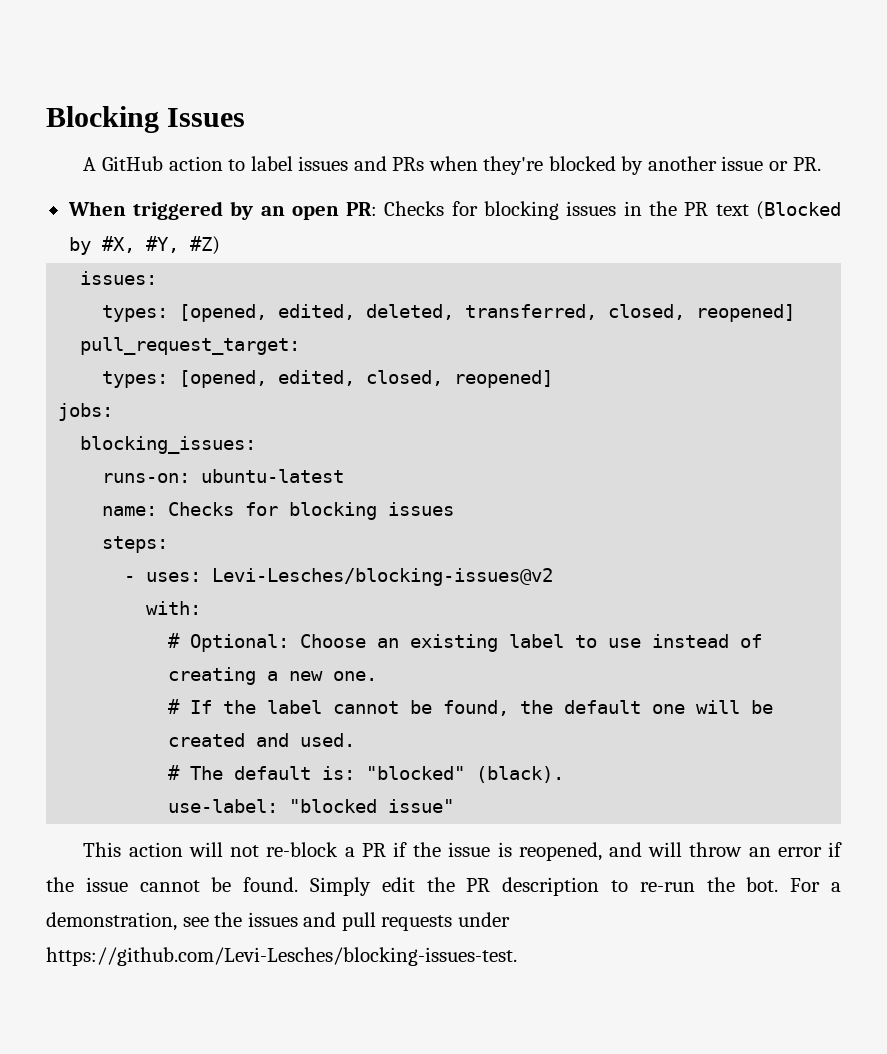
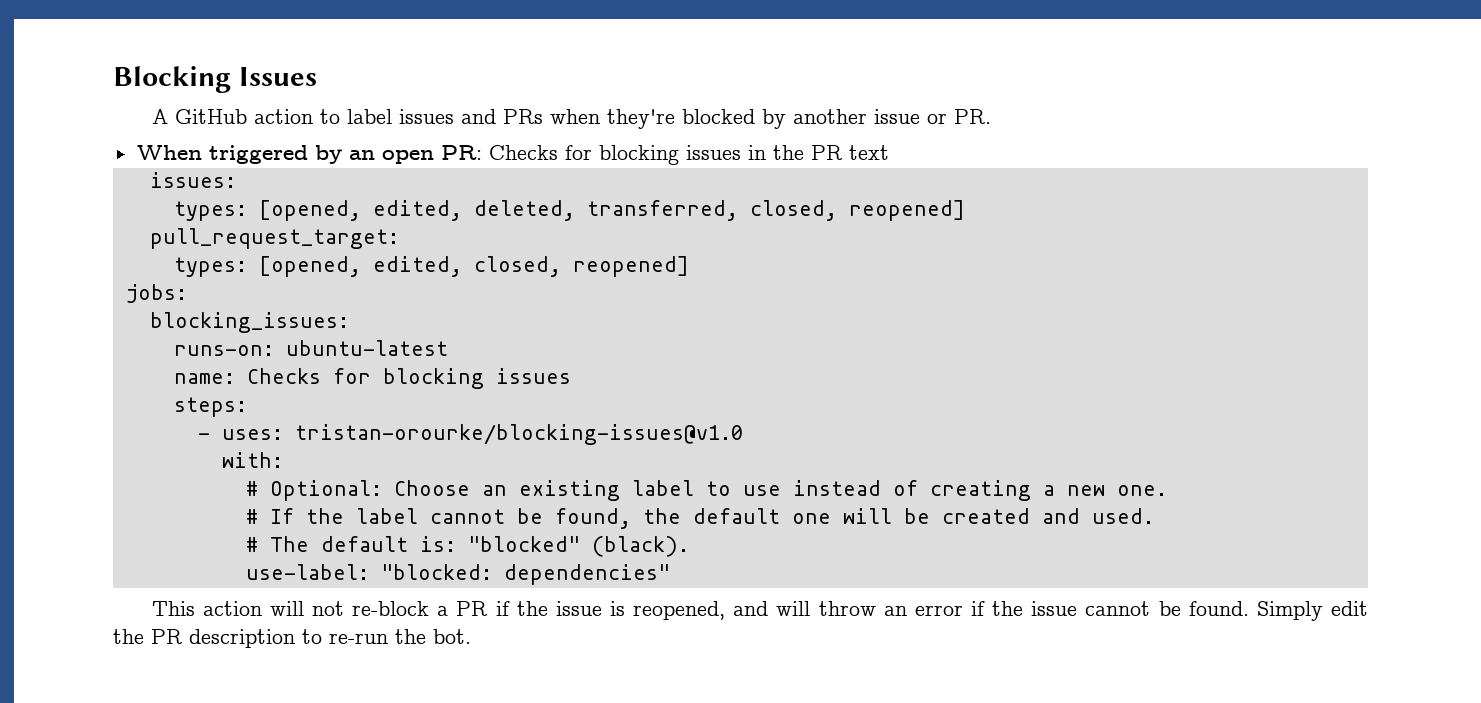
- When triggered by an open PR: Checks for blocking issues in the PR text (Blocked by #X, #Y, #Z)
+ When triggered by an open PR: Checks for blocking issues in the PR text
- - uses: Levi-Lesches/blocking-issues@v2
+ - uses: tristan-orourke/blocking-issues@v1.0
- use-label: "blocked issue"
+ use-label: "blocked: dependencies"
- For a demonstration, see the issues and pull requests under https://github.com/Levi-Lesches/blocking-issues-test.

